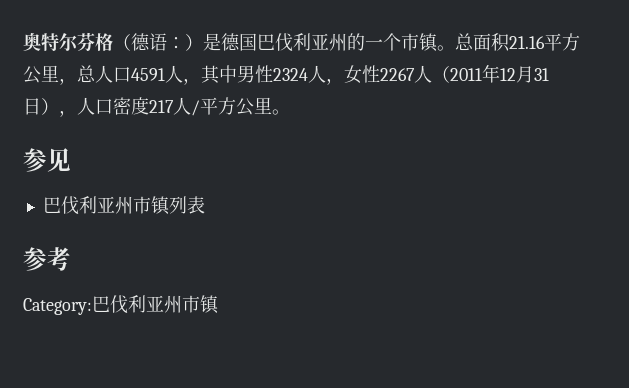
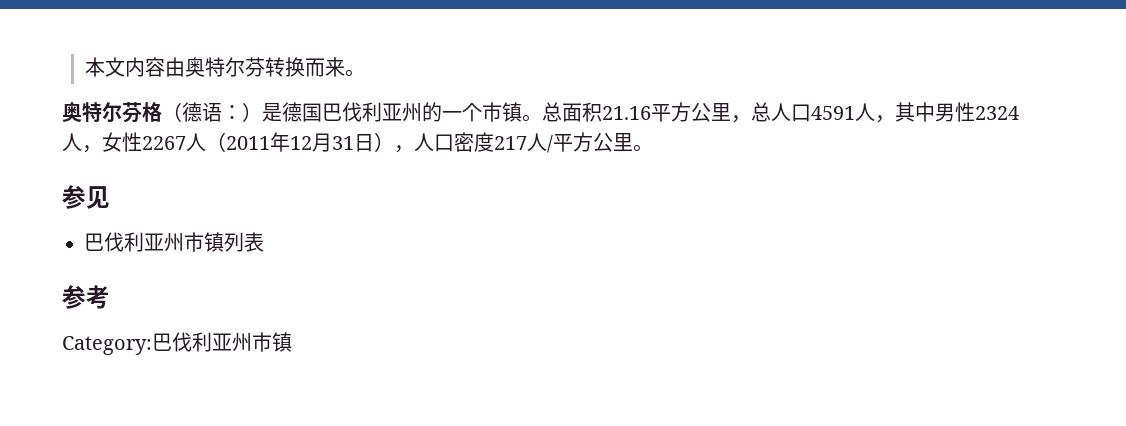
+ 本文内容由奥特尔芬转换而来。

